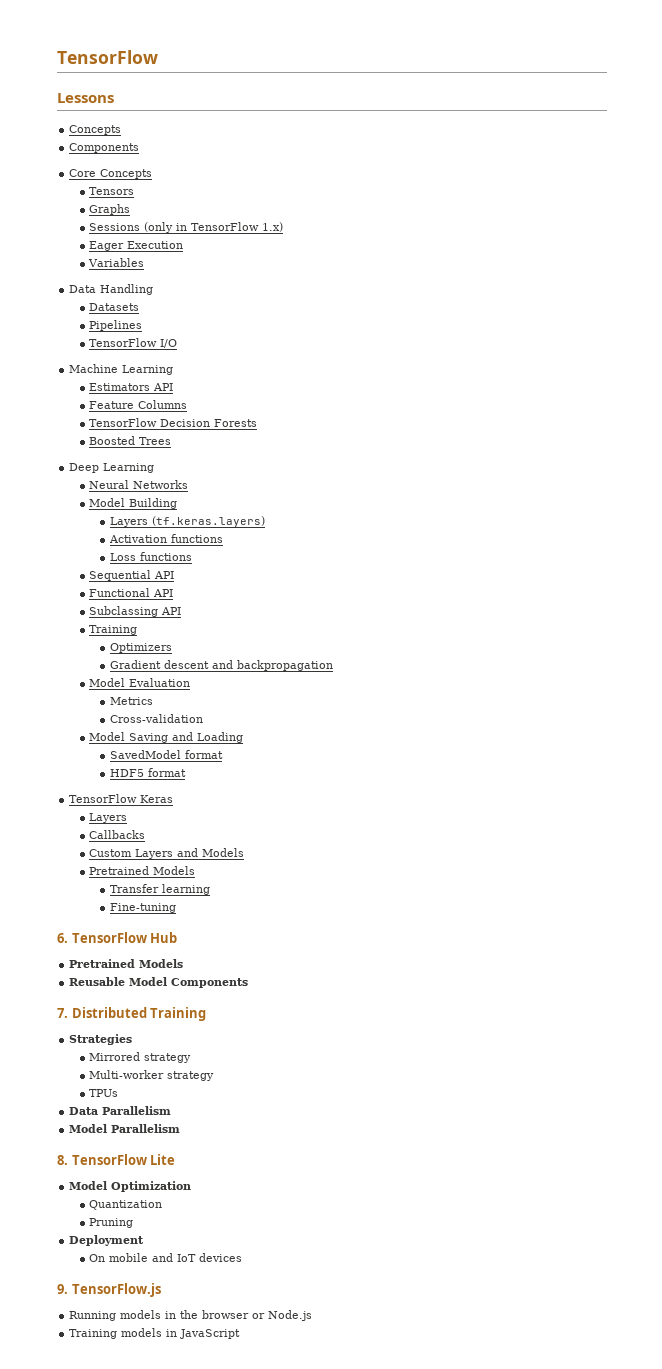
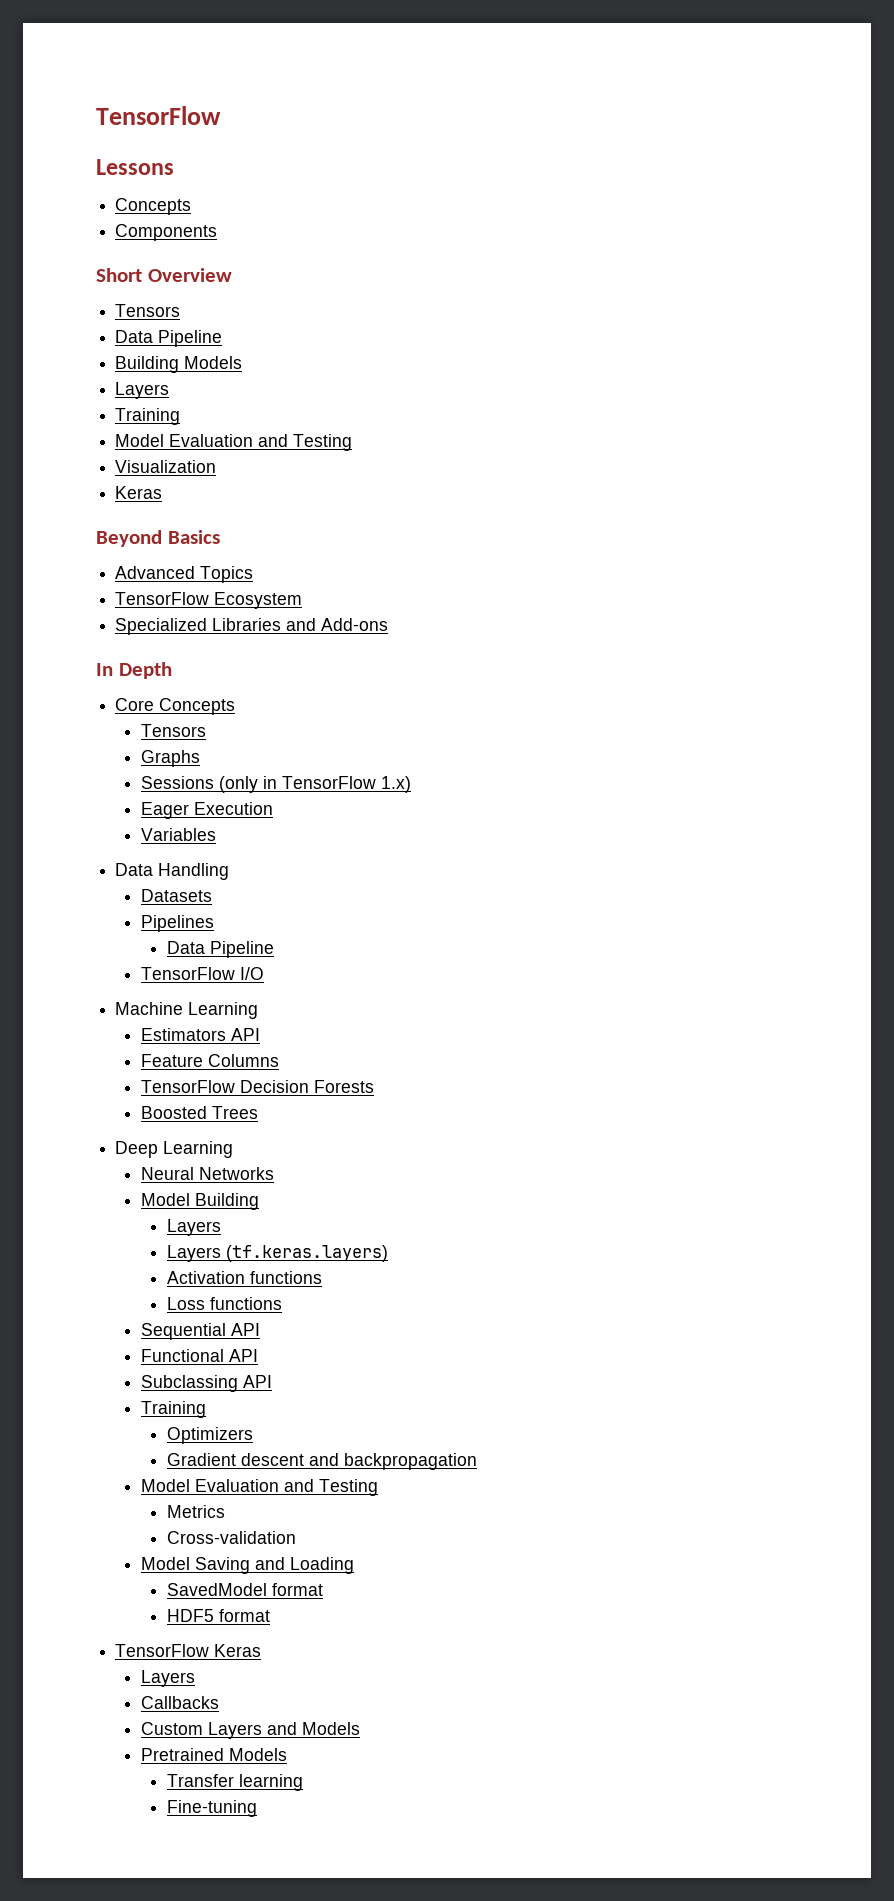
+ Short Overview
+ Tensors
+ Data Pipeline
+ Building Models
+ Layers
+ Training
+ Model Evaluation and Testing
+ Visualization
+ Keras
+ Beyond Basics
+ Advanced Topics
+ TensorFlow Ecosystem
+ Specialized Libraries and Add-ons
+ In Depth
  Pipelines
+ Data Pipeline
  Model Building
+ Layers
  Gradient descent and backpropagation
- Model Evaluation
+ Model Evaluation and Testing
- 6. TensorFlow Hub
- Pretrained Models
- Reusable Model Components
- 7. Distributed Training
- Strategies
- Mirrored strategy
- Multi-worker strategy
- TPUs
- Data Parallelism
- Model Parallelism
- 8. TensorFlow Lite
- Model Optimization
- Quantization
- Pruning
- Deployment
- On mobile and IoT devices
- 9. TensorFlow.js
- Running models in the browser or Node.js
- Training models in JavaScript

